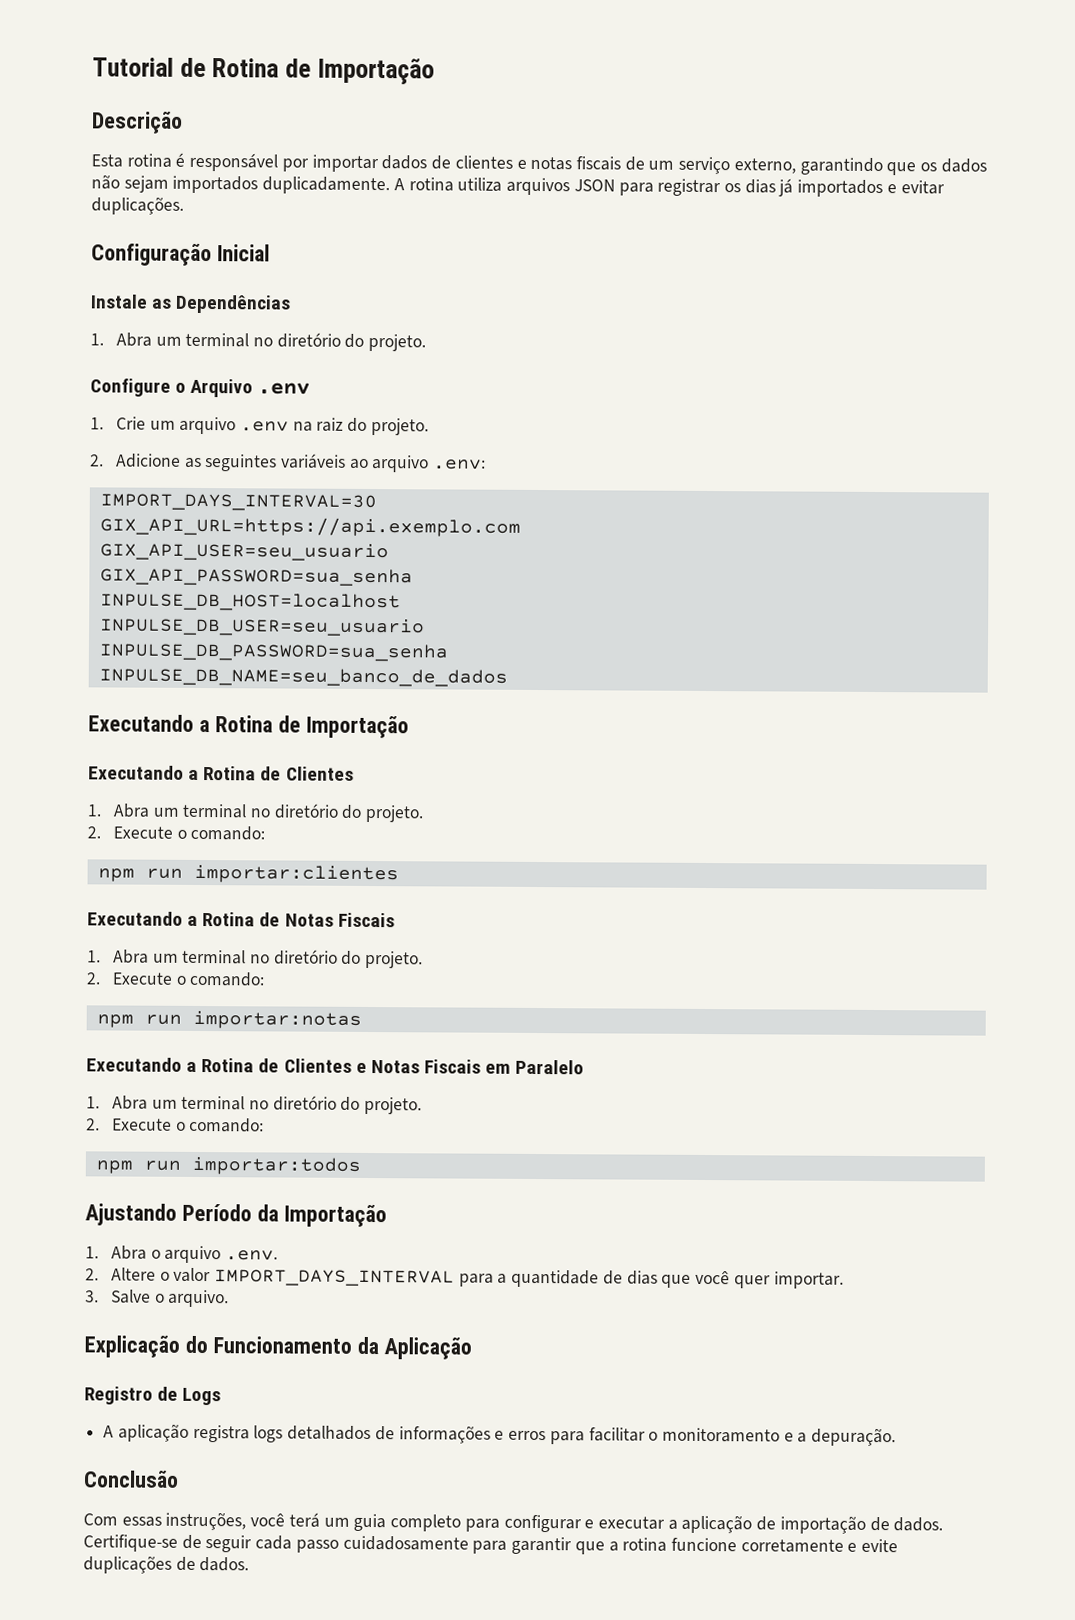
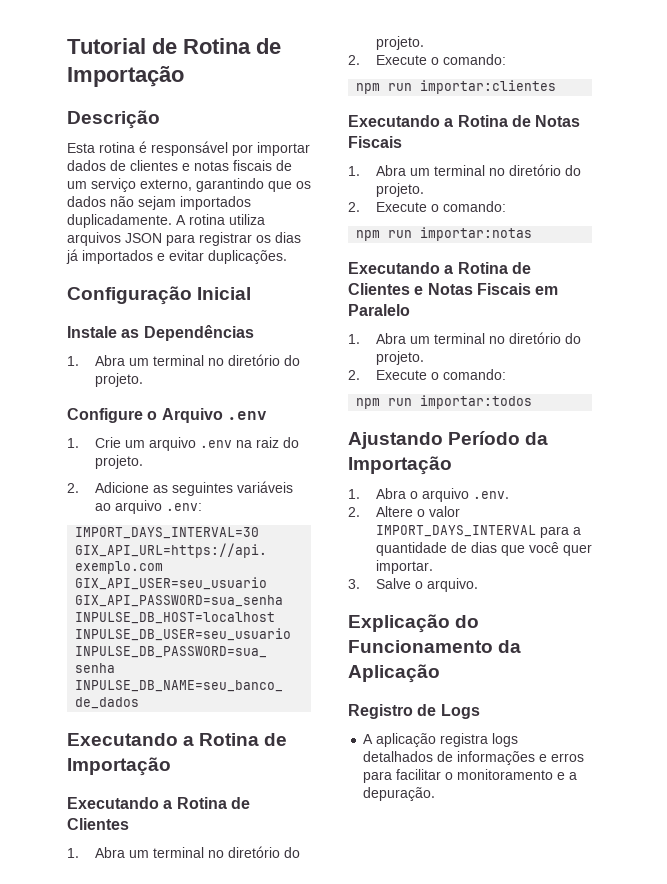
- Conclusão
- Com essas instruções, você terá um guia completo para configurar e executar a aplicação de importação de dados. Certifique-se de seguir cada passo cuidadosamente para garantir que a rotina funcione corretamente e evite duplicações de dados.

